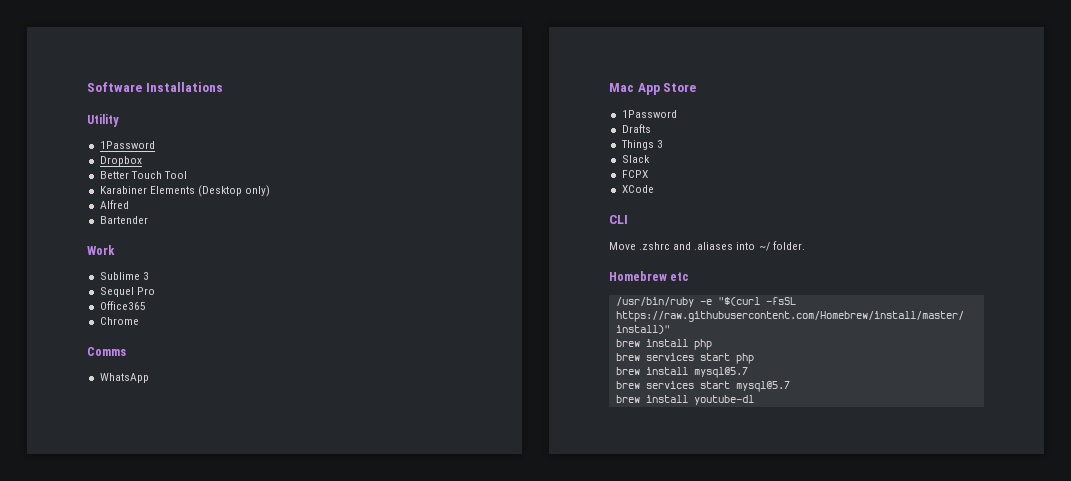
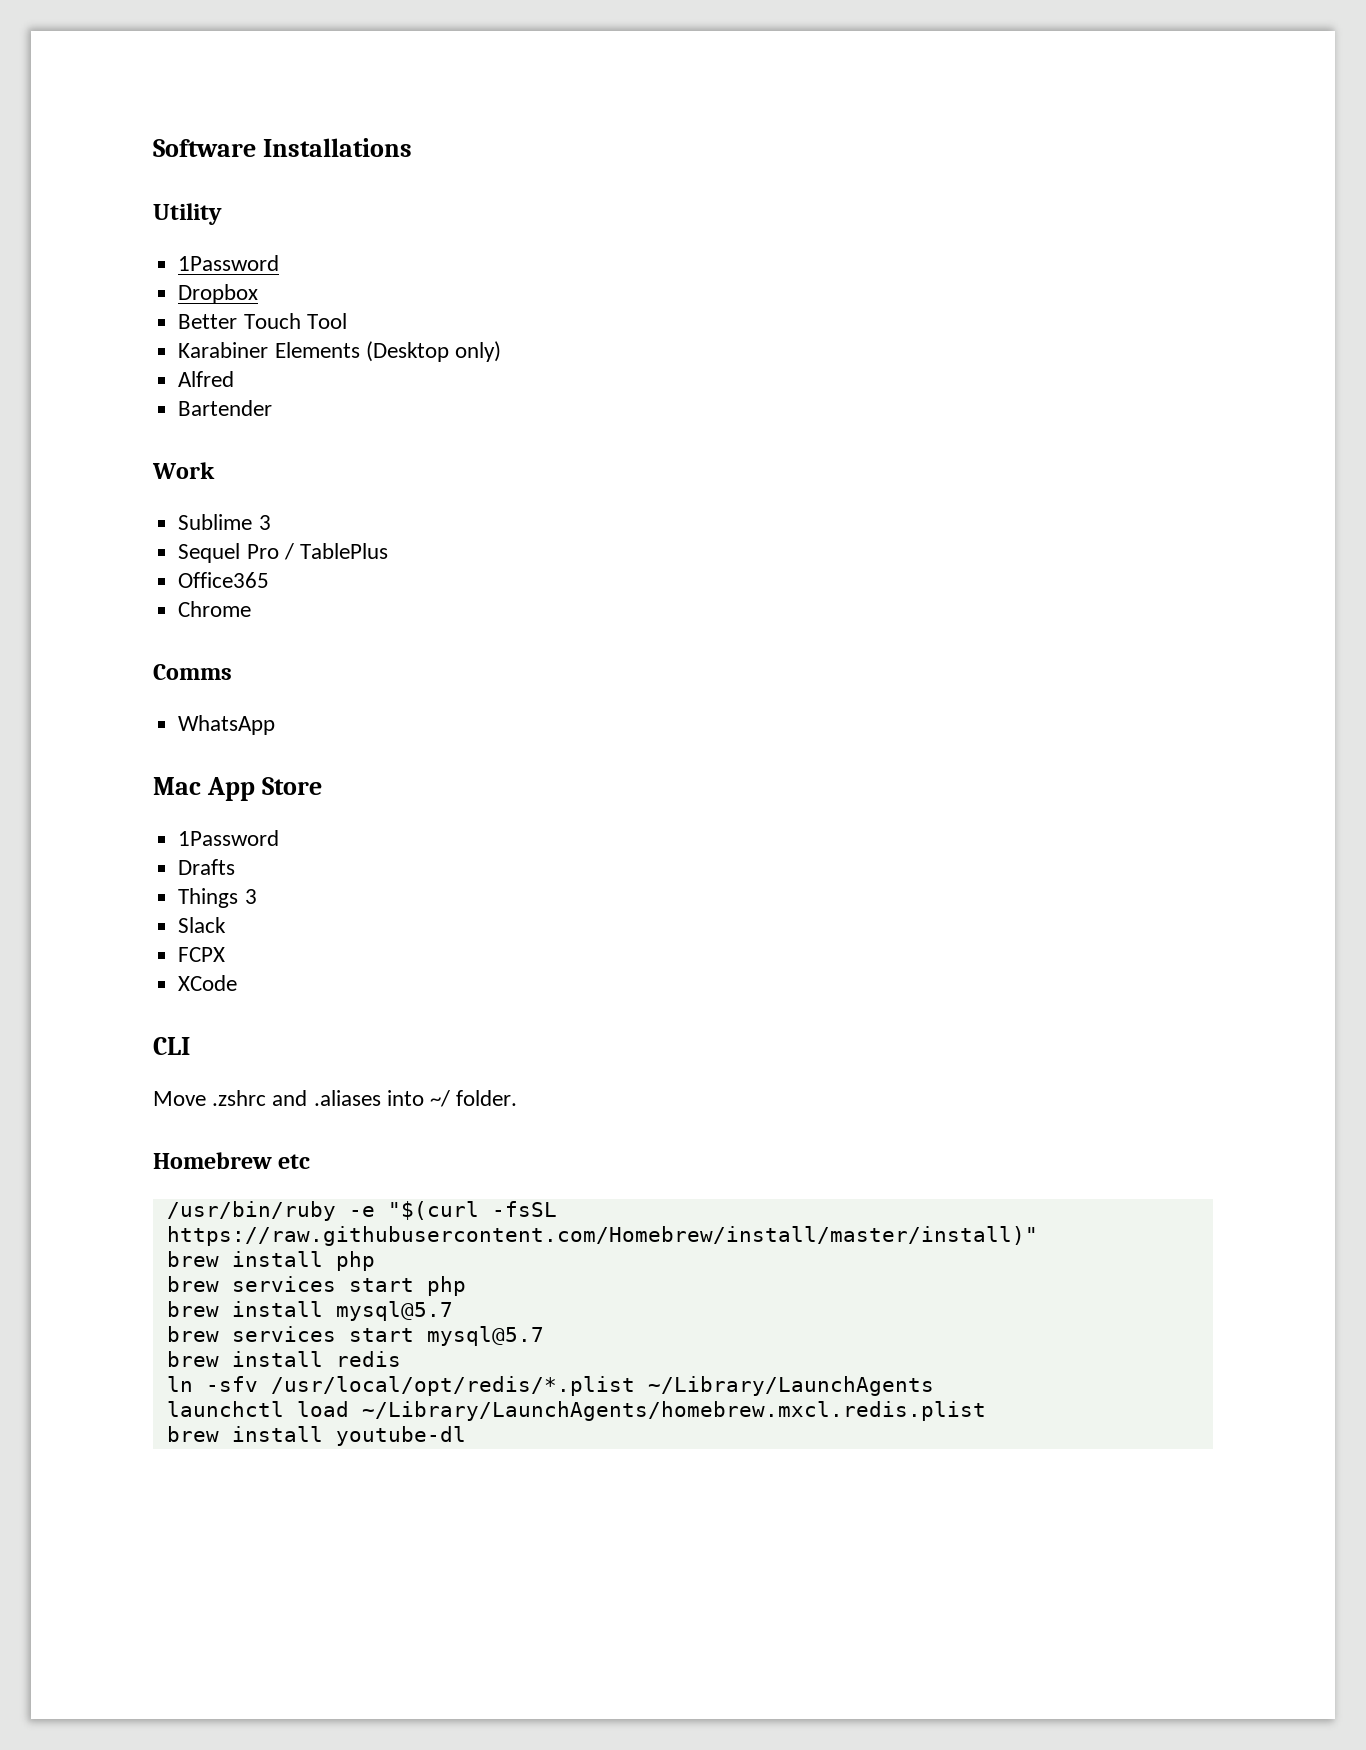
- Sequel Pro
+ Sequel Pro / TablePlus
+ brew install redis
+ ln -sfv /usr/local/opt/redis/*.plist ~/Library/LaunchAgents
+ launchctl load ~/Library/LaunchAgents/homebrew.mxcl.redis.plist

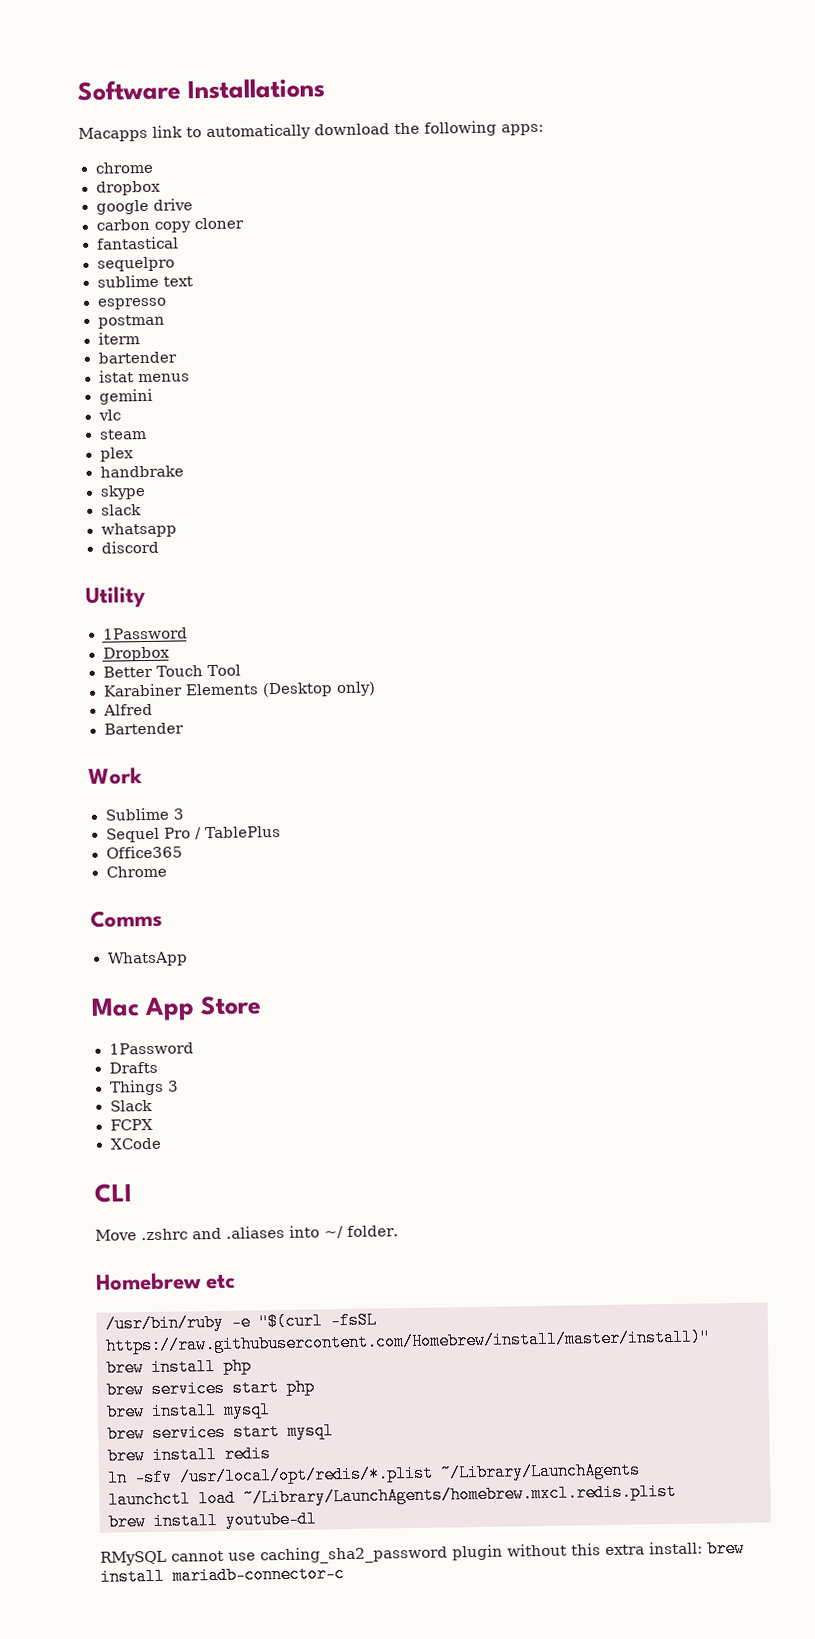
+ Macapps link to automatically download the following apps:
+ chrome
+ dropbox
+ google drive
+ carbon copy cloner
+ fantastical
+ sequelpro
+ sublime text
+ espresso
+ postman
+ iterm
+ bartender
+ istat menus
+ gemini
+ vlc
+ steam
+ plex
+ handbrake
+ skype
+ slack
+ whatsapp
+ discord
- brew install mysql@5.7
- brew services start mysql@5.7
+ brew install mysql
+ brew services start mysql
+ RMySQL cannot use caching_sha2_password plugin without this extra install: brew install mariadb-connector-c

